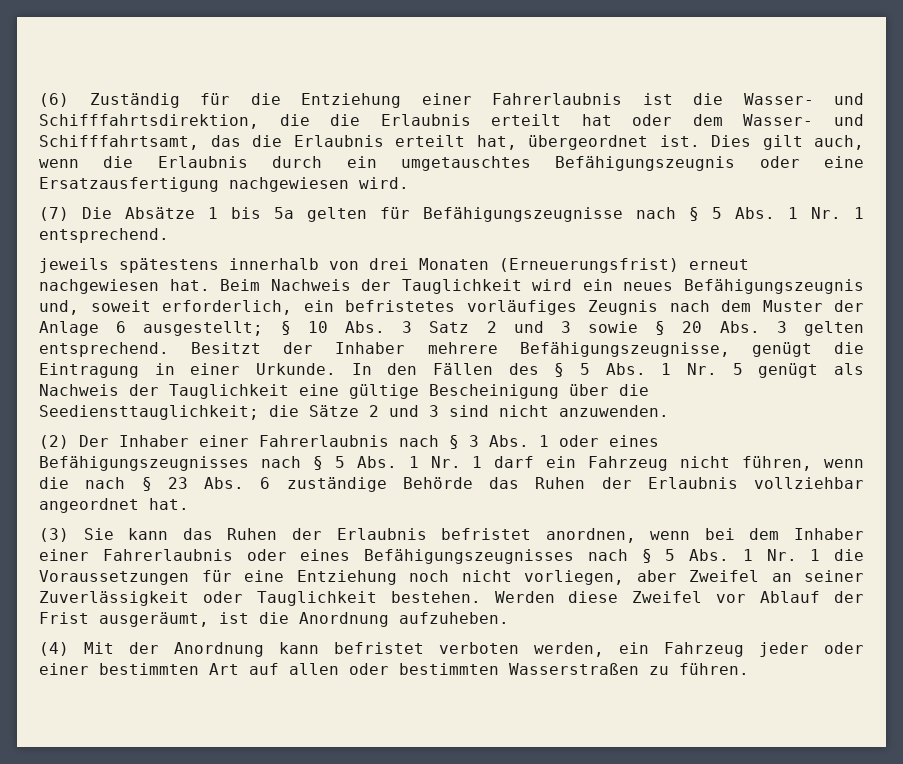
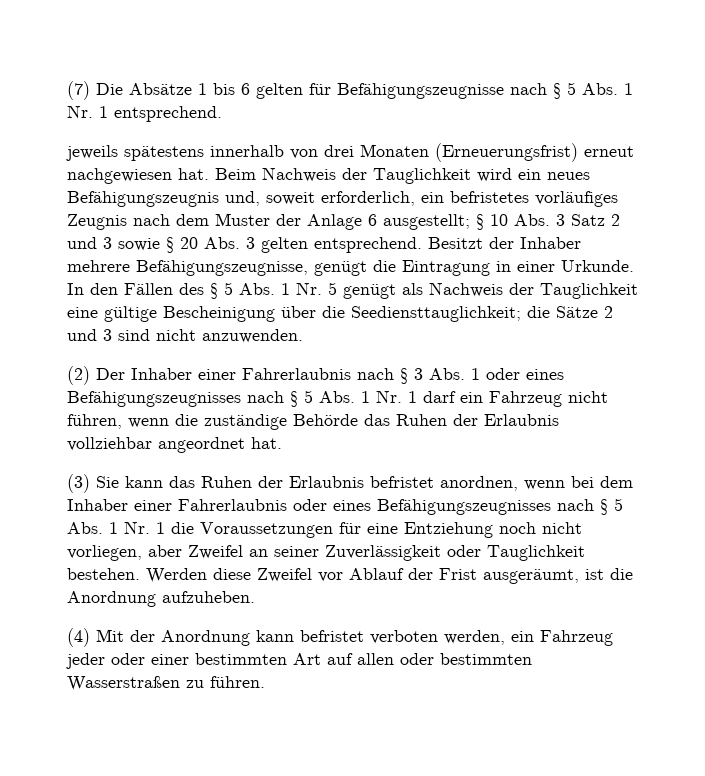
- (6) Zuständig für die Entziehung einer Fahrerlaubnis ist die Wasser- und Schifffahrtsdirektion, die die Erlaubnis erteilt hat oder dem Wasser- und Schifffahrtsamt, das die Erlaubnis erteilt hat, übergeordnet ist. Dies gilt auch, wenn die Erlaubnis durch ein umgetauschtes Befähigungszeugnis oder eine Ersatzausfertigung nachgewiesen wird.
- (7) Die Absätze 1 bis 5a gelten für Befähigungszeugnisse nach § 5 Abs. 1 Nr. 1 entsprechend.
+ (7) Die Absätze 1 bis 6 gelten für Befähigungszeugnisse nach § 5 Abs. 1 Nr. 1 entsprechend.
- (2) Der Inhaber einer Fahrerlaubnis nach § 3 Abs. 1 oder eines Befähigungszeugnisses nach § 5 Abs. 1 Nr. 1 darf ein Fahrzeug nicht führen, wenn die nach § 23 Abs. 6 zuständige Behörde das Ruhen der Erlaubnis vollziehbar angeordnet hat.
+ (2) Der Inhaber einer Fahrerlaubnis nach § 3 Abs. 1 oder eines Befähigungszeugnisses nach § 5 Abs. 1 Nr. 1 darf ein Fahrzeug nicht führen, wenn die zuständige Behörde das Ruhen der Erlaubnis vollziehbar angeordnet hat.

